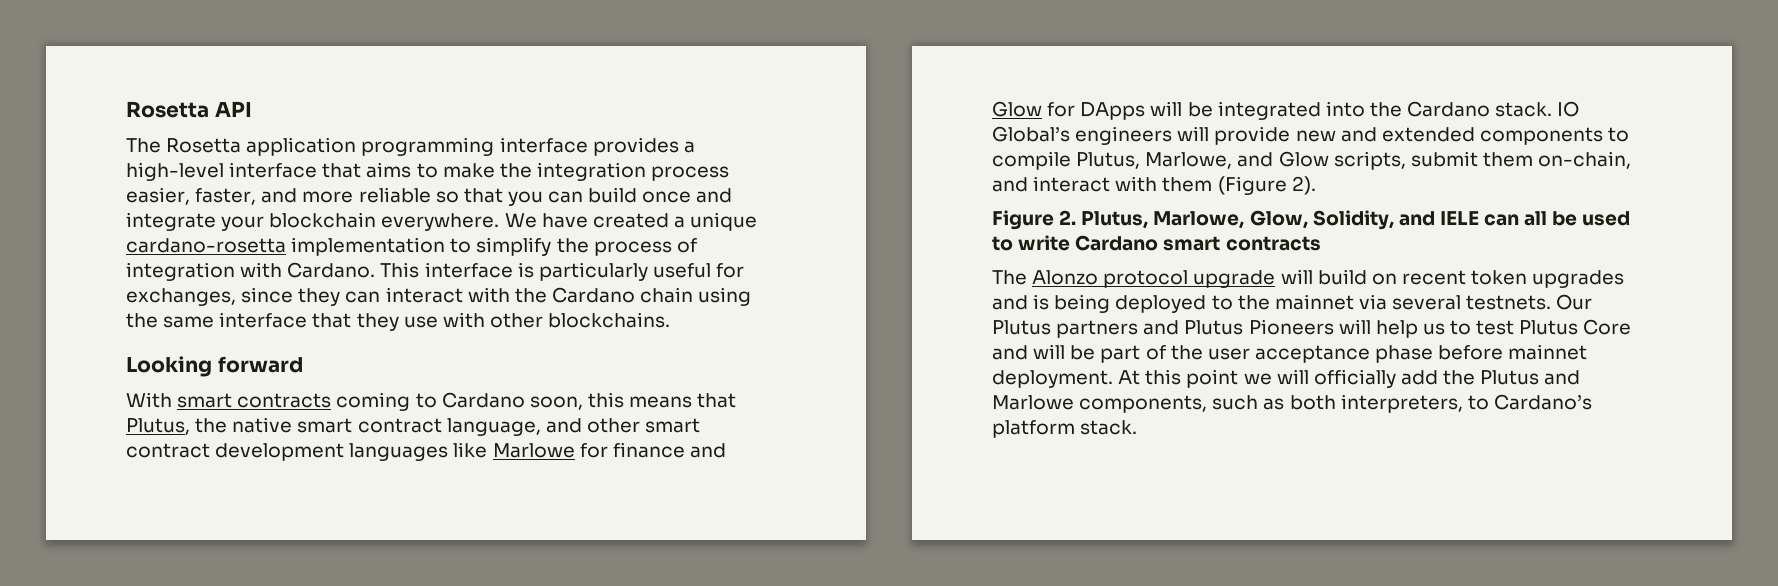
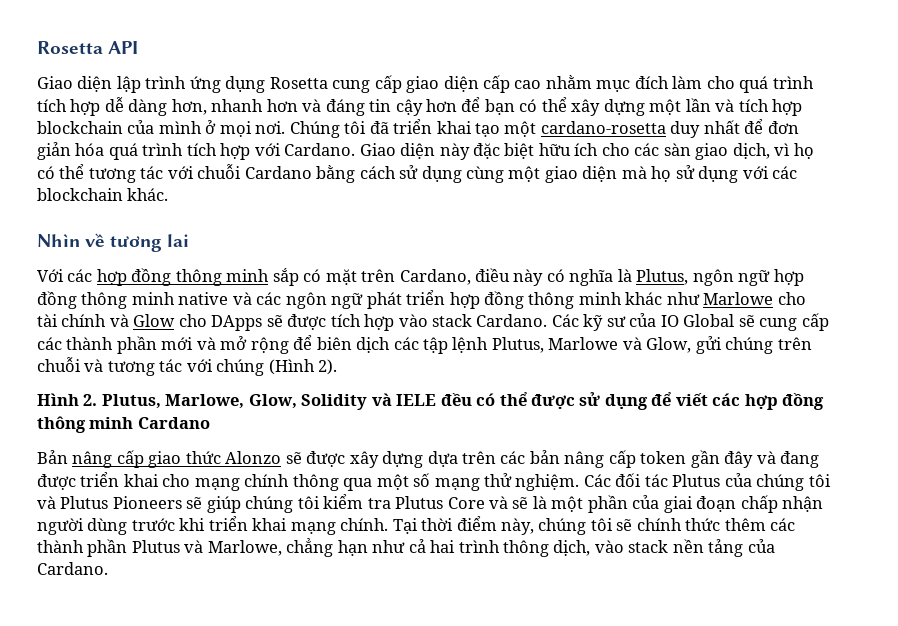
- The Rosetta application programming interface provides a high-level interface that aims to make the integration process easier, faster, and more reliable so that you can build once and integrate your blockchain everywhere. We have created a unique cardano-rosetta implementation to simplify the process of integration with Cardano. This interface is particularly useful for exchanges, since they can interact with the Cardano chain using the same interface that they use with other blockchains.
- Looking forward
- With smart contracts coming to Cardano soon, this means that Plutus, the native smart contract language, and other smart contract development languages like Marlowe for finance and Glow for DApps will be integrated into the Cardano stack. IO Global’s engineers will provide new and extended components to compile Plutus, Marlowe, and Glow scripts, submit them on-chain, and interact with them (Figure 2).
+ Giao diện lập trình ứng dụng Rosetta cung cấp giao diện cấp cao nhằm mục đích làm cho quá trình tích hợp dễ dàng hơn, nhanh hơn và đáng tin cậy hơn để bạn có thể xây dựng một lần và tích hợp blockchain của mình ở mọi nơi. Chúng tôi đã triển khai tạo một cardano-rosetta duy nhất để đơn giản hóa quá trình tích hợp với Cardano. Giao diện này đặc biệt hữu ích cho các sàn giao dịch, vì họ có thể tương tác với chuỗi Cardano bằng cách sử dụng cùng một giao diện mà họ sử dụng với các blockchain khác.
+ Nhìn về tương lai
+ Với các hợp đồng thông minh sắp có mặt trên Cardano, điều này có nghĩa là Plutus, ngôn ngữ hợp đồng thông minh native và các ngôn ngữ phát triển hợp đồng thông minh khác như Marlowe cho tài chính và Glow cho DApps sẽ được tích hợp vào stack Cardano. Các kỹ sư của IO Global sẽ cung cấp các thành phần mới và mở rộng để biên dịch các tập lệnh Plutus, Marlowe và Glow, gửi chúng trên chuỗi và tương tác với chúng (Hình 2).
- Figure 2. Plutus, Marlowe, Glow, Solidity, and IELE can all be used to write Cardano smart contracts
- The Alonzo protocol upgrade will build on recent token upgrades and is being deployed to the mainnet via several testnets. Our Plutus partners and Plutus Pioneers will help us to test Plutus Core and will be part of the user acceptance phase before mainnet deployment. At this point we will officially add the Plutus and Marlowe components, such as both interpreters, to Cardano’s platform stack.
+ Hình 2. Plutus, Marlowe, Glow, Solidity và IELE đều có thể được sử dụng để viết các hợp đồng thông minh Cardano
+ Bản nâng cấp giao thức Alonzo sẽ được xây dựng dựa trên các bản nâng cấp token gần đây và đang được triển khai cho mạng chính thông qua một số mạng thử nghiệm. Các đối tác Plutus của chúng tôi và Plutus Pioneers sẽ giúp chúng tôi kiểm tra Plutus Core và sẽ là một phần của giai đoạn chấp nhận người dùng trước khi triển khai mạng chính. Tại thời điểm này, chúng tôi sẽ chính thức thêm các thành phần Plutus và Marlowe, chẳng hạn như cả hai trình thông dịch, vào stack nền tảng của Cardano.

